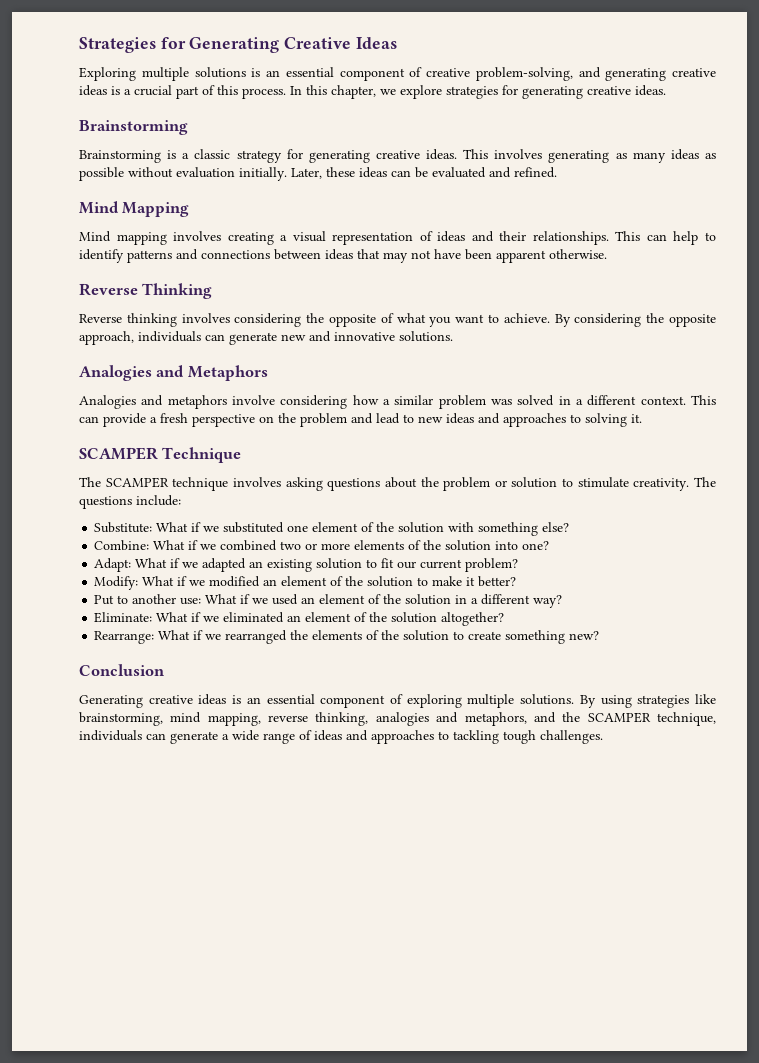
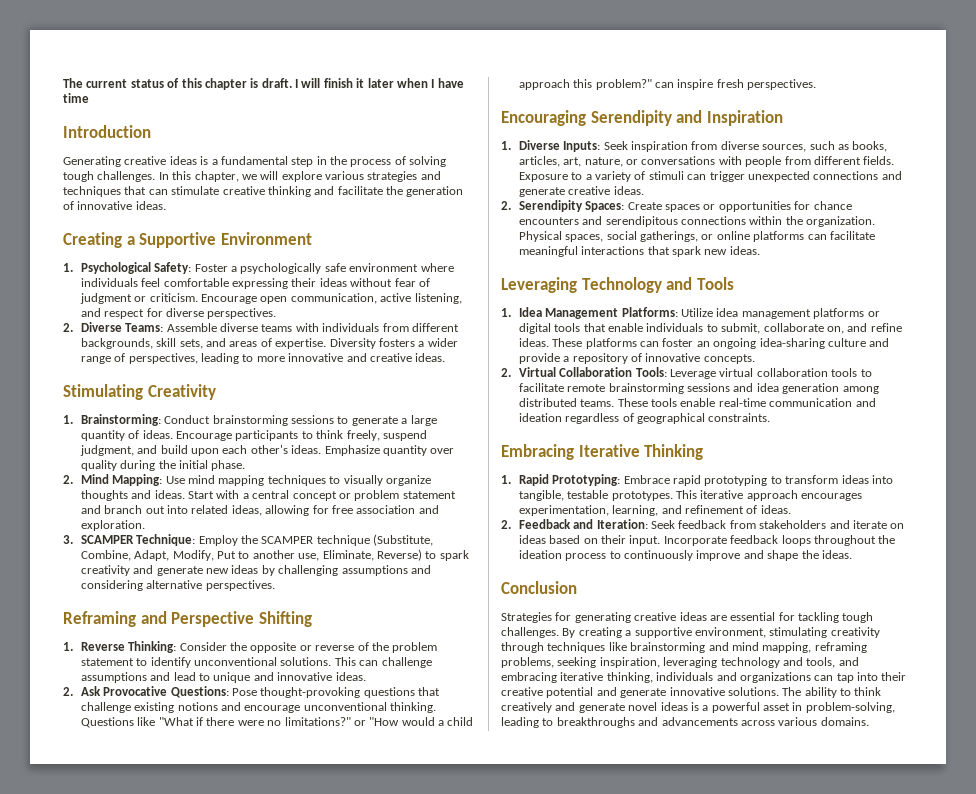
- Strategies for Generating Creative Ideas
- Exploring multiple solutions is an essential component of creative problem-solving, and generating creative ideas is a crucial part of this process. In this chapter, we explore strategies for generating creative ideas.
- Brainstorming
- Brainstorming is a classic strategy for generating creative ideas. This involves generating as many ideas as possible without evaluation initially. Later, these ideas can be evaluated and refined.
- Mind Mapping
- Mind mapping involves creating a visual representation of ideas and their relationships. This can help to identify patterns and connections between ideas that may not have been apparent otherwise.
- Reverse Thinking
- Reverse thinking involves considering the opposite of what you want to achieve. By considering the opposite approach, individuals can generate new and innovative solutions.
- Analogies and Metaphors
- Analogies and metaphors involve considering how a similar problem was solved in a different context. This can provide a fresh perspective on the problem and lead to new ideas and approaches to solving it.
- SCAMPER Technique
- The SCAMPER technique involves asking questions about the problem or solution to stimulate creativity. The questions include:
- Substitute: What if we substituted one element of the solution with something else?
- Combine: What if we combined two or more elements of the solution into one?
- Adapt: What if we adapted an existing solution to fit our current problem?
- Modify: What if we modified an element of the solution to make it better?
- Put to another use: What if we used an element of the solution in a different way?
- Eliminate: What if we eliminated an element of the solution altogether?
- Rearrange: What if we rearranged the elements of the solution to create something new?
+ The current status of this chapter is draft. I will finish it later when I have time
+ Introduction
+ Generating creative ideas is a fundamental step in the process of solving tough challenges. In this chapter, we will explore various strategies and techniques that can stimulate creative thinking and facilitate the generation of innovative ideas.
+ Creating a Supportive Environment
+ 1. Psychological Safety: Foster a psychologically safe environment where individuals feel comfortable expressing their ideas without fear of judgment or criticism. Encourage open communication, active listening, and respect for diverse perspectives.
+ 2. Diverse Teams: Assemble diverse teams with individuals from different backgrounds, skill sets, and areas of expertise. Diversity fosters a wider range of perspectives, leading to more innovative and creative ideas.
+ Stimulating Creativity
+ 1. Brainstorming: Conduct brainstorming sessions to generate a large quantity of ideas. Encourage participants to think freely, suspend judgment, and build upon each other's ideas. Emphasize quantity over quality during the initial phase.
+ 2. Mind Mapping: Use mind mapping techniques to visually organize thoughts and ideas. Start with a central concept or problem statement and branch out into related ideas, allowing for free association and exploration.
+ 3. SCAMPER Technique: Employ the SCAMPER technique (Substitute, Combine, Adapt, Modify, Put to another use, Eliminate, Reverse) to spark creativity and generate new ideas by challenging assumptions and considering alternative perspectives.
+ Reframing and Perspective Shifting
+ 1. Reverse Thinking: Consider the opposite or reverse of the problem statement to identify unconventional solutions. This can challenge assumptions and lead to unique and innovative ideas.
+ 2. Ask Provocative Questions: Pose thought-provoking questions that challenge existing notions and encourage unconventional thinking. Questions like "What if there were no limitations?" or "How would a child approach this problem?" can inspire fresh perspectives.
+ Encouraging Serendipity and Inspiration
+ 1. Diverse Inputs: Seek inspiration from diverse sources, such as books, articles, art, nature, or conversations with people from different fields. Exposure to a variety of stimuli can trigger unexpected connections and generate creative ideas.
+ 2. Serendipity Spaces: Create spaces or opportunities for chance encounters and serendipitous connections within the organization. Physical spaces, social gatherings, or online platforms can facilitate meaningful interactions that spark new ideas.
+ Leveraging Technology and Tools
+ 1. Idea Management Platforms: Utilize idea management platforms or digital tools that enable individuals to submit, collaborate on, and refine ideas. These platforms can foster an ongoing idea-sharing culture and provide a repository of innovative concepts.
+ 2. Virtual Collaboration Tools: Leverage virtual collaboration tools to facilitate remote brainstorming sessions and idea generation among distributed teams. These tools enable real-time communication and ideation regardless of geographical constraints.
+ Embracing Iterative Thinking
+ 1. Rapid Prototyping: Embrace rapid prototyping to transform ideas into tangible, testable prototypes. This iterative approach encourages experimentation, learning, and refinement of ideas.
+ 2. Feedback and Iteration: Seek feedback from stakeholders and iterate on ideas based on their input. Incorporate feedback loops throughout the ideation process to continuously improve and shape the ideas.
  Conclusion
- Generating creative ideas is an essential component of exploring multiple solutions. By using strategies like brainstorming, mind mapping, reverse thinking, analogies and metaphors, and the SCAMPER technique, individuals can generate a wide range of ideas and approaches to tackling tough challenges.
+ Strategies for generating creative ideas are essential for tackling tough challenges. By creating a supportive environment, stimulating creativity through techniques like brainstorming and mind mapping, reframing problems, seeking inspiration, leveraging technology and tools, and embracing iterative thinking, individuals and organizations can tap into their creative potential and generate innovative solutions. The ability to think creatively and generate novel ideas is a powerful asset in problem-solving, leading to breakthroughs and advancements across various domains.

